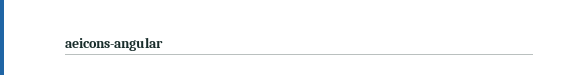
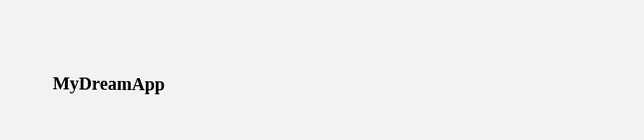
- aeicons-angular
+ MyDreamApp

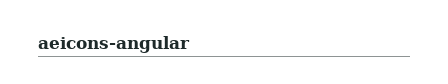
- MyDreamApp
+ aeicons-angular

